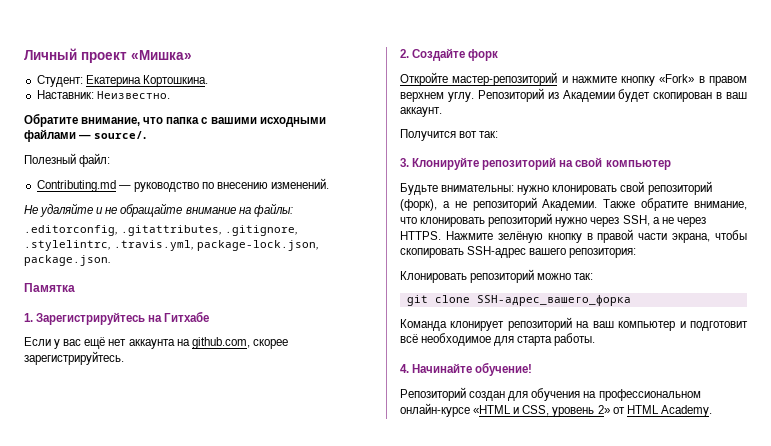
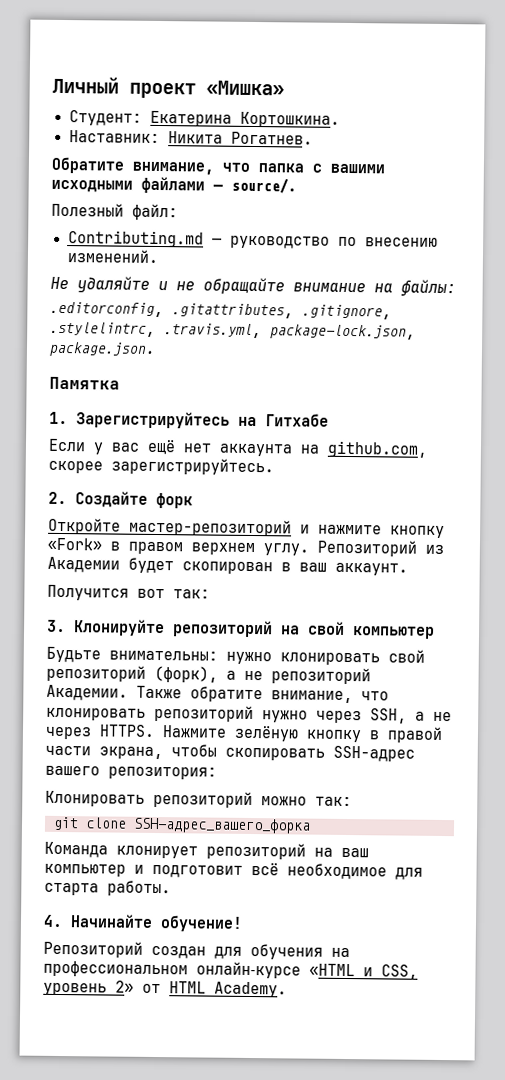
- Наставник: Неизвестно.
+ Наставник: Никита Рогатнев.

